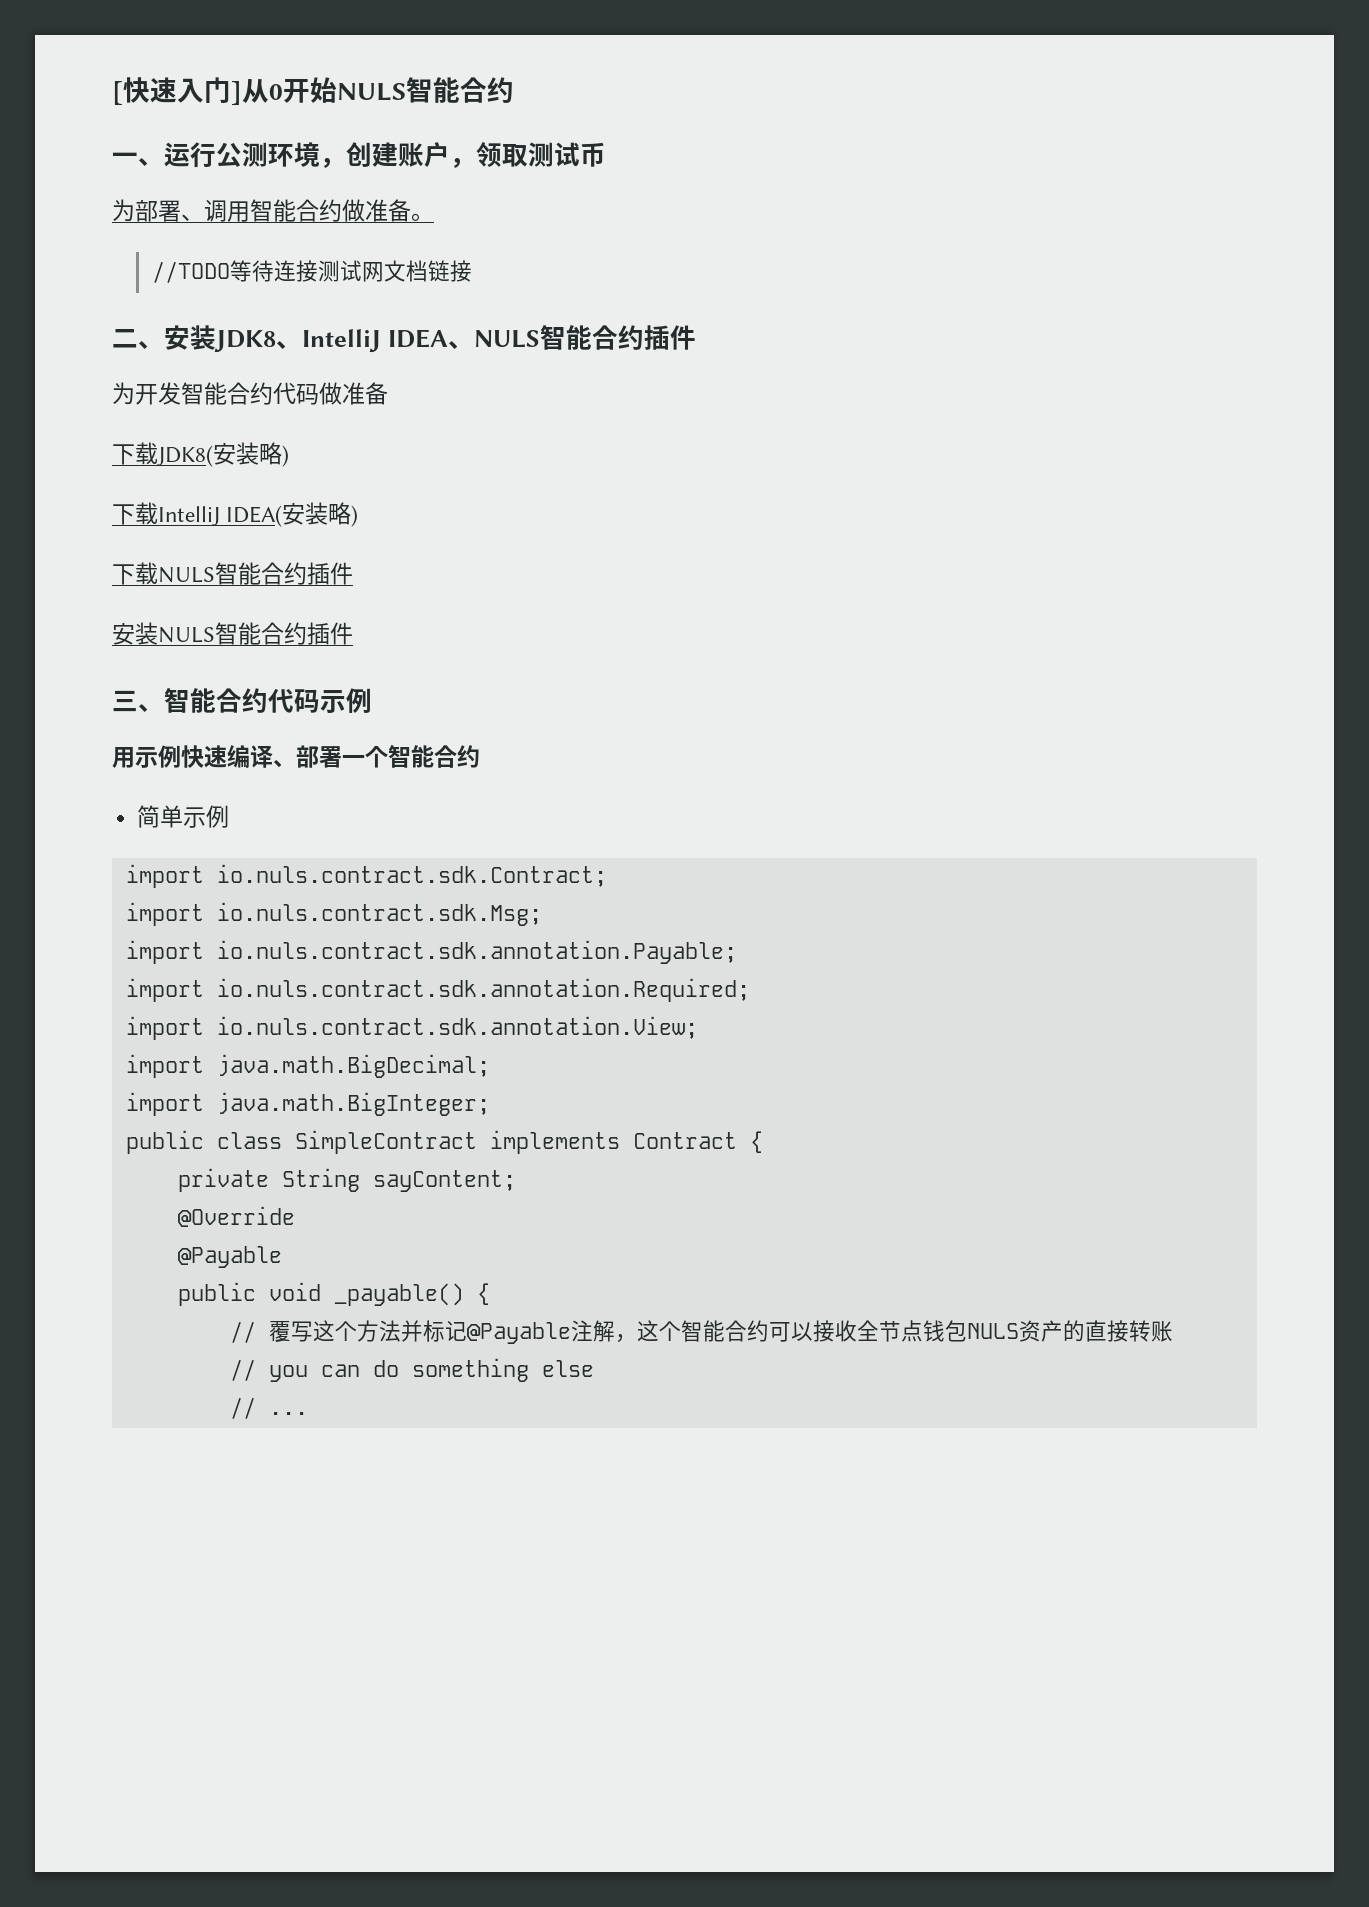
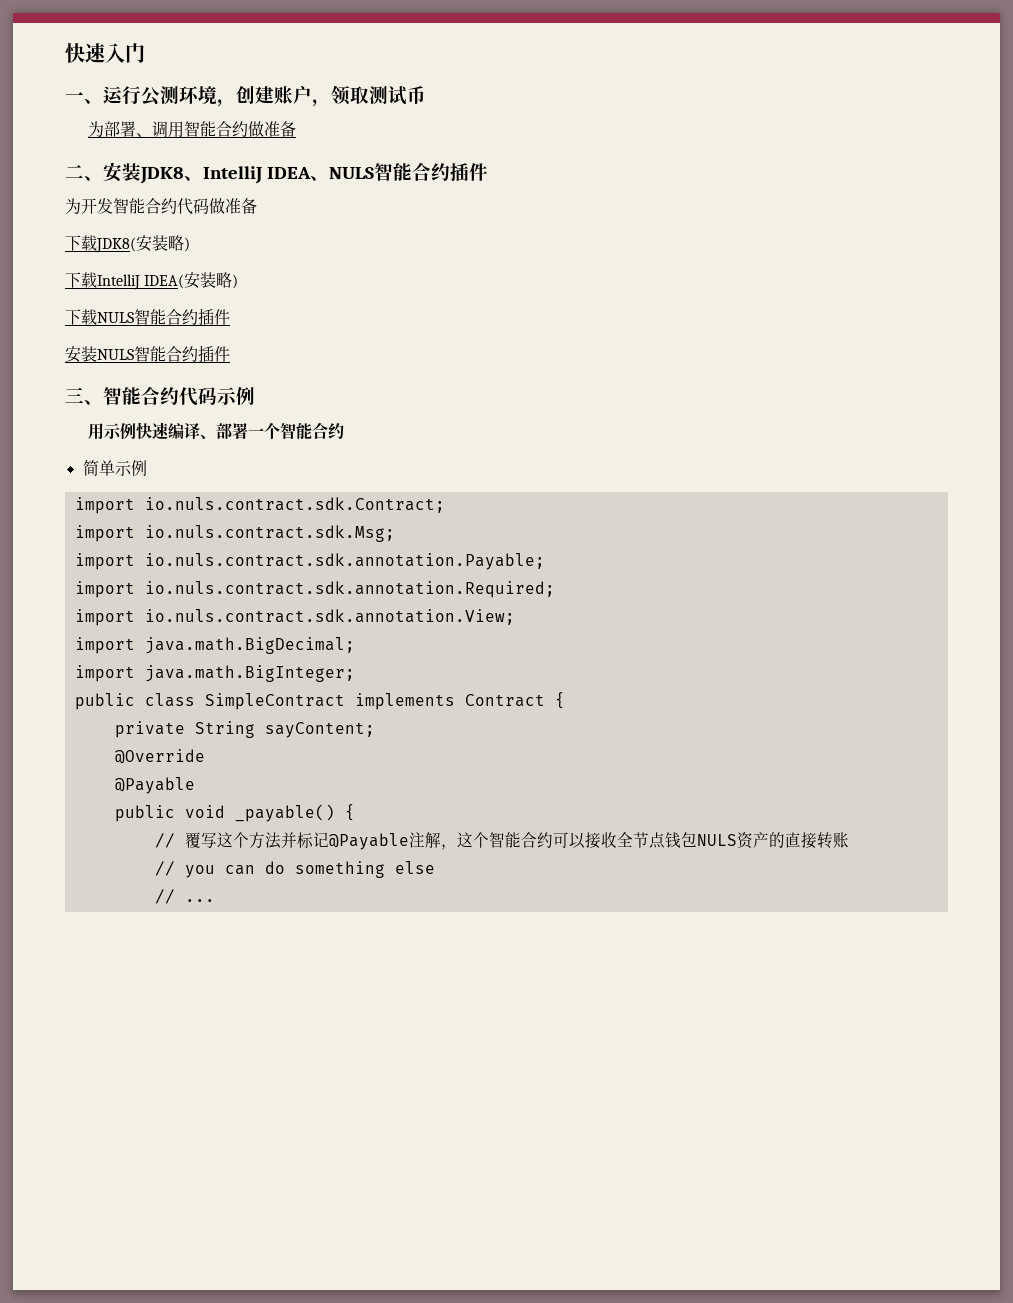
- [快速入门]从0开始NULS智能合约
+ 快速入门
- 为部署、调用智能合约做准备。
- //TODO等待连接测试网文档链接
+ 为部署、调用智能合约做准备

